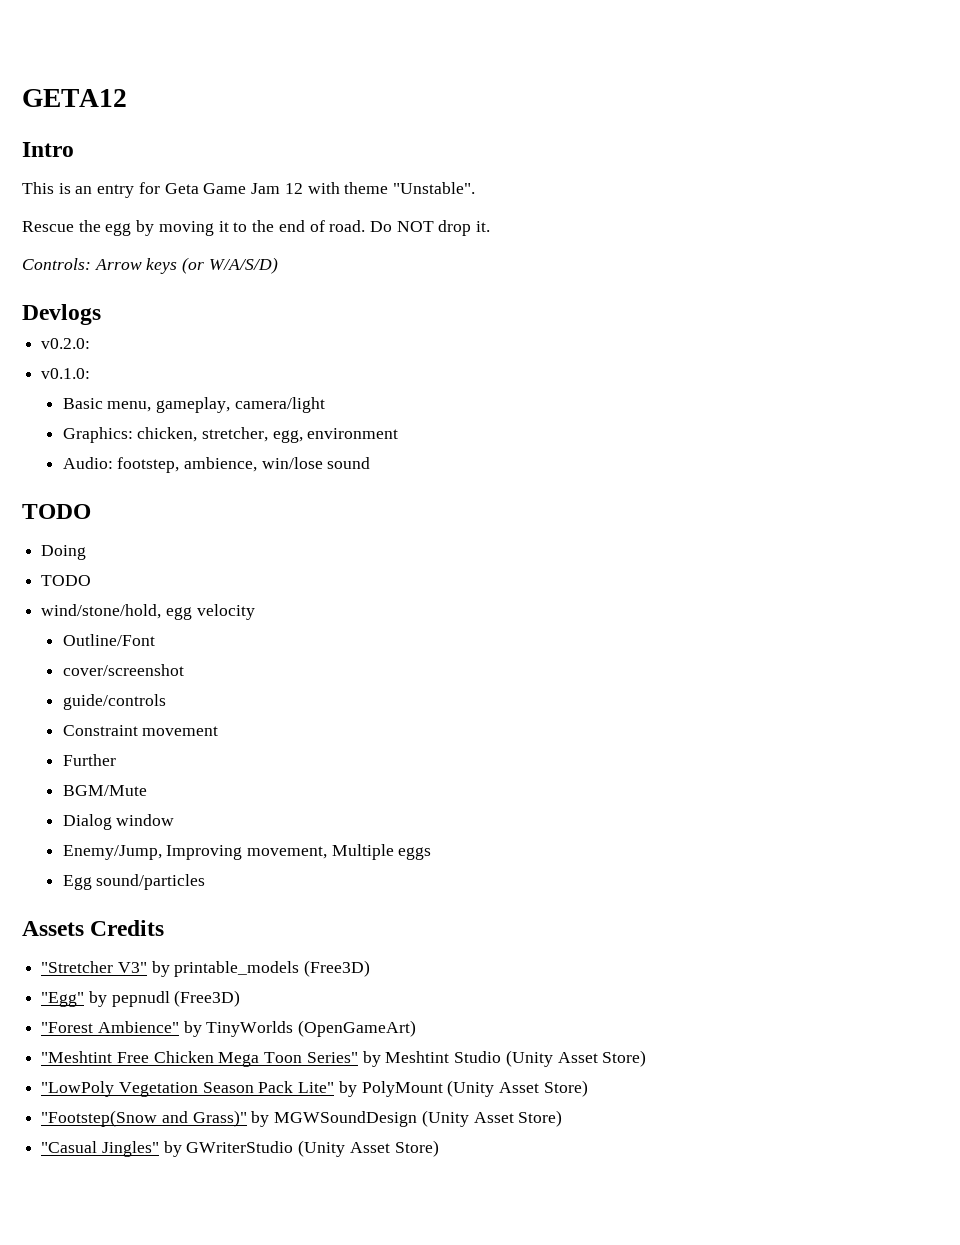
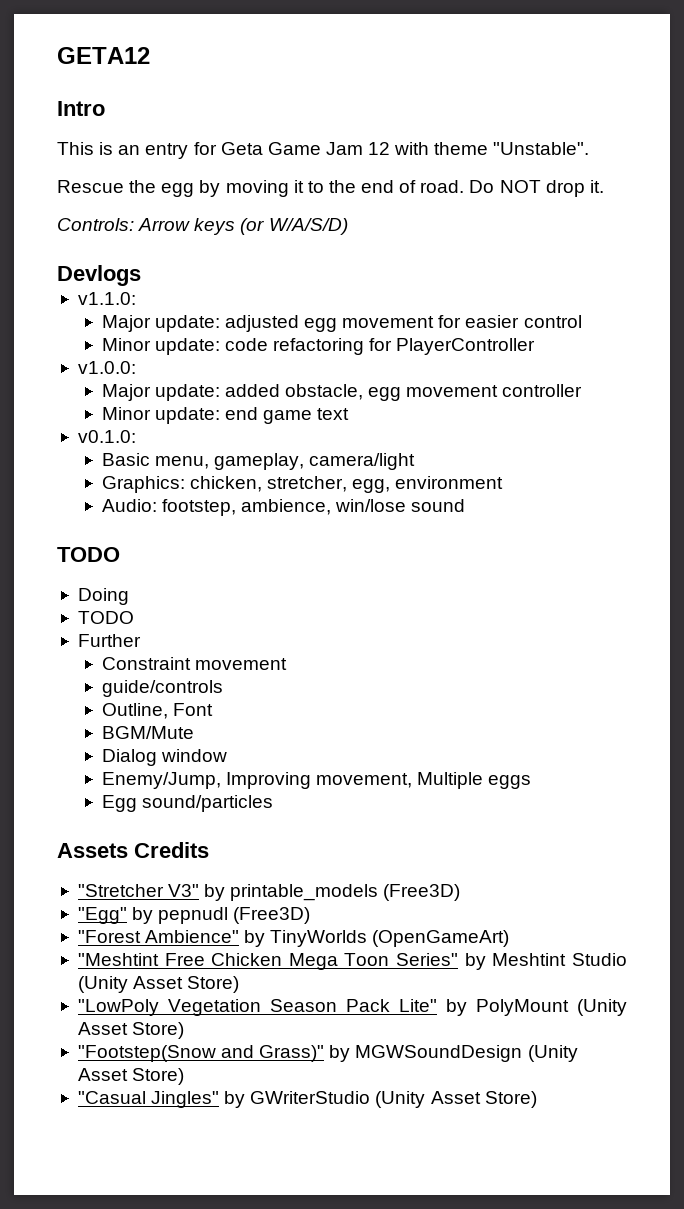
- v0.2.0:
+ v1.1.0:
+ Major update: adjusted egg movement for easier control
+ Minor update: code refactoring for PlayerController
+ v1.0.0:
+ Major update: added obstacle, egg movement controller
+ Minor update: end game text
- wind/stone/hold, egg velocity
- Outline/Font
- cover/screenshot
- guide/controls
+ Further
- Further
+ guide/controls
+ Outline, Font

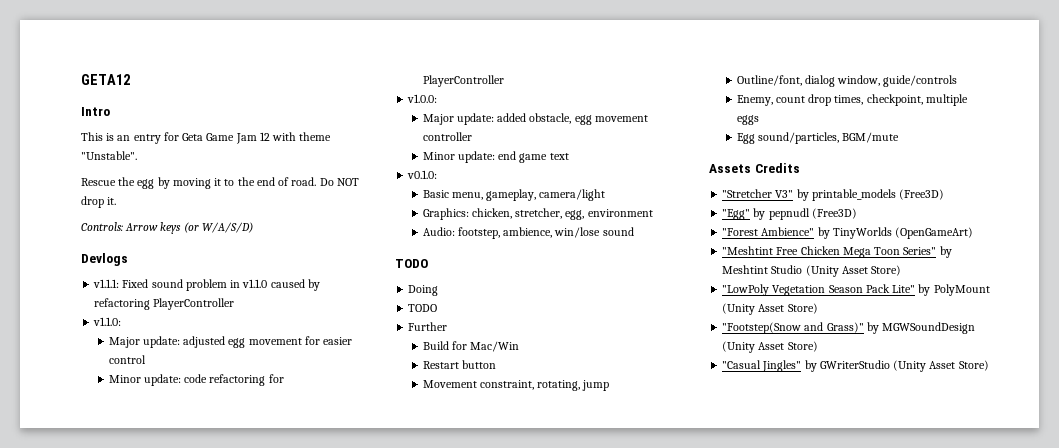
+ v1.1.1: Fixed sound problem in v1.1.0 caused by refactoring PlayerController
- Constraint movement
- guide/controls
- Outline, Font
- BGM/Mute
- Dialog window
- Enemy/Jump, Improving movement, Multiple eggs
+ Build for Mac/Win
+ Restart button
+ Movement constraint, rotating, jump
+ Outline/font, dialog window, guide/controls
+ Enemy, count drop times, checkpoint, multiple eggs
- Egg sound/particles
+ Egg sound/particles, BGM/mute

